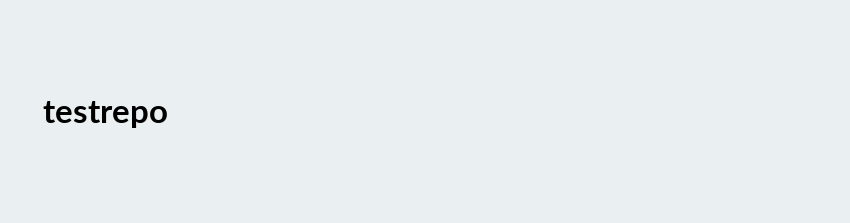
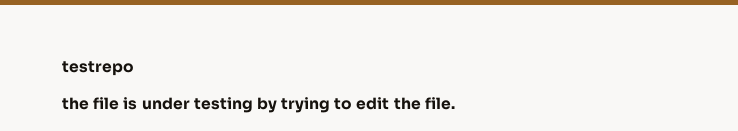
+ the file is under testing by trying to edit the file.

